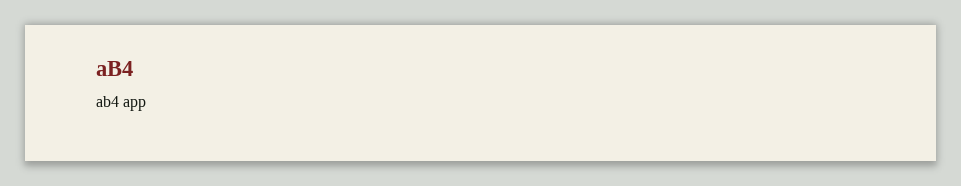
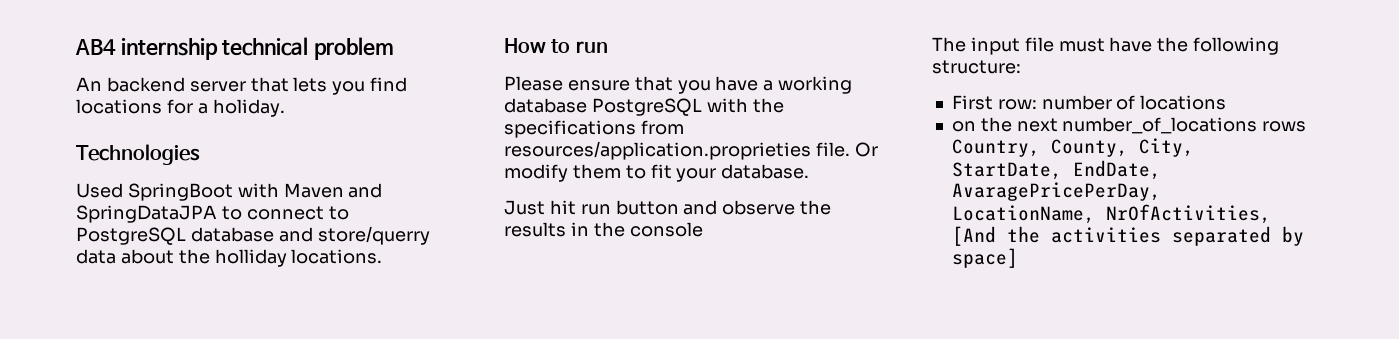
- aB4
- ab4 app
+ AB4 internship technical problem
+ An backend server that lets you find locations for a holiday.
+ Technologies
+ Used SpringBoot with Maven and SpringDataJPA to connect to PostgreSQL database and store/querry data about the holliday locations.
+ How to run
+ Please ensure that you have a working database PostgreSQL with the specifications from resources/application.proprieties file. Or modify them to fit your database.
+ Just hit run button and observe the results in the console
+ The input file must have the following structure:
+ First row: number of locations
+ on the next number_of_locations rows Country, County, City, StartDate, EndDate, AvaragePricePerDay, LocationName, NrOfActivities, [And the activities separated by space]

